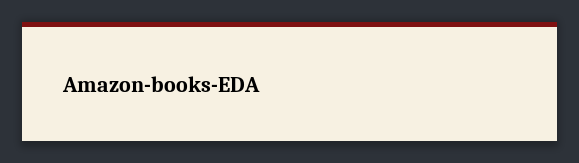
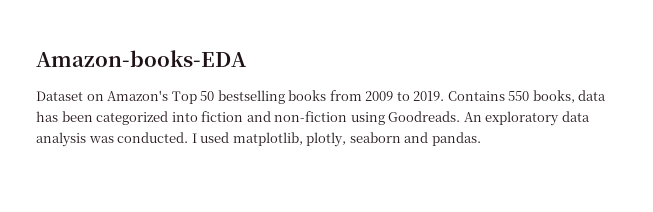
+ Dataset on Amazon's Top 50 bestselling books from 2009 to 2019. Contains 550 books, data has been categorized into fiction and non-fiction using Goodreads. An exploratory data analysis was conducted. I used matplotlib, plotly, seaborn and pandas.

